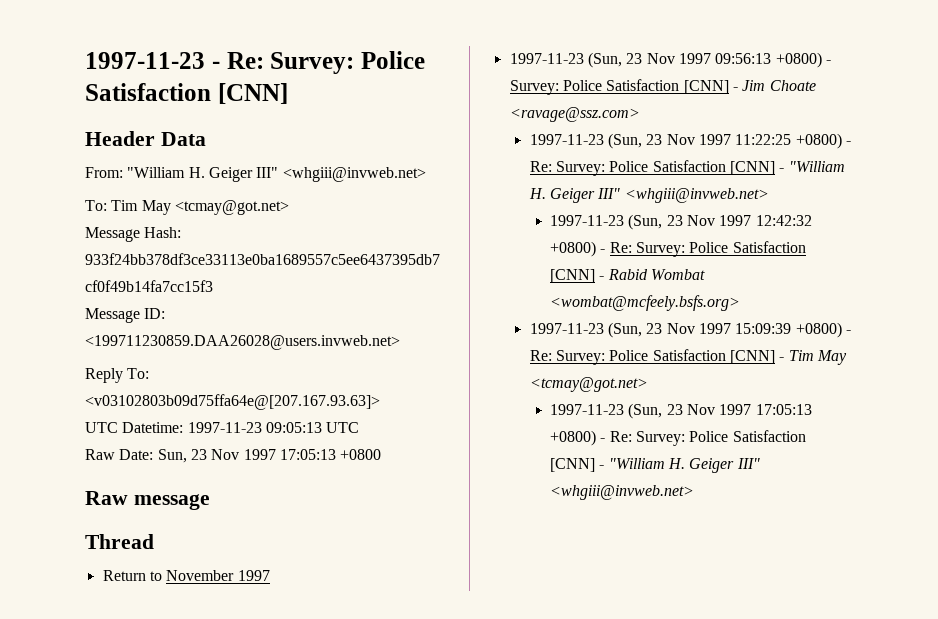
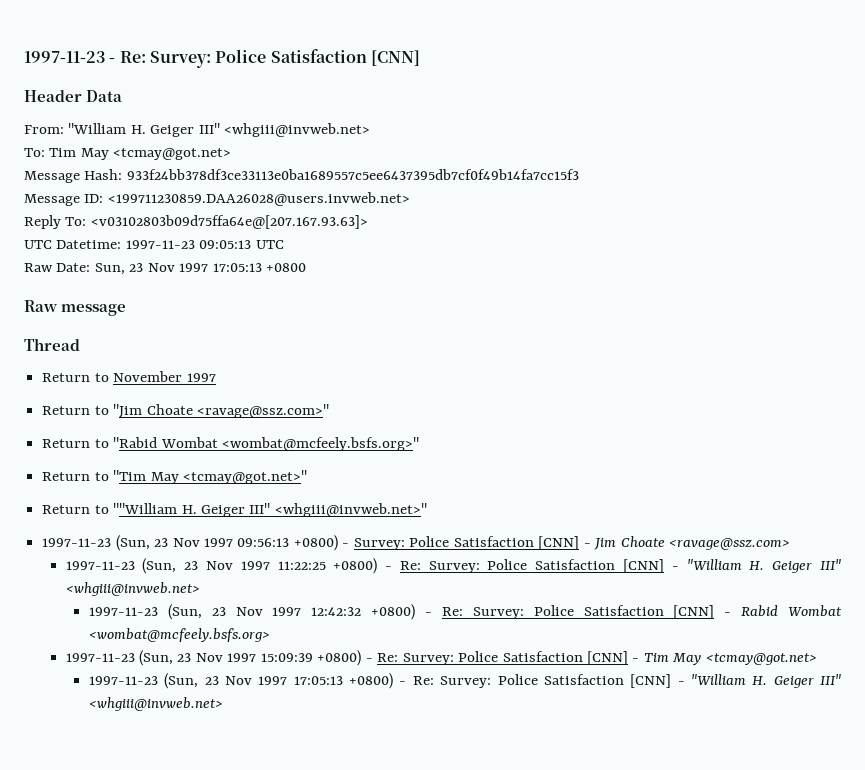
+ Return to "Jim Choate <ravage@ssz.com>"
+ Return to "Rabid Wombat <wombat@mcfeely.bsfs.org>"
+ Return to "Tim May <tcmay@got.net>"
+ Return to ""William H. Geiger III" <whgiii@invweb.net>"

